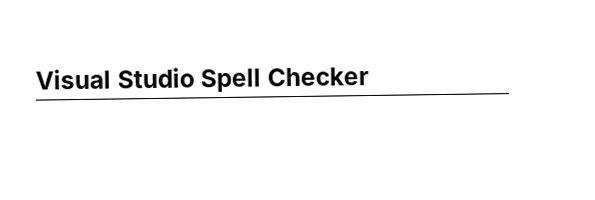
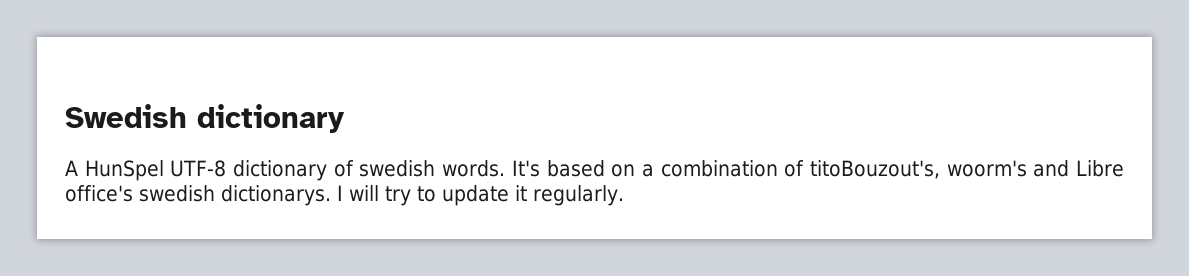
- Visual Studio Spell Checker
+ Swedish dictionary
+ A HunSpel UTF-8 dictionary of swedish words. It's based on a combination of titoBouzout's, woorm's and Libre office's swedish dictionarys. I will try to update it regularly.

